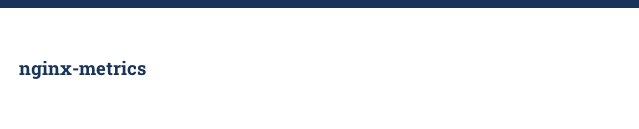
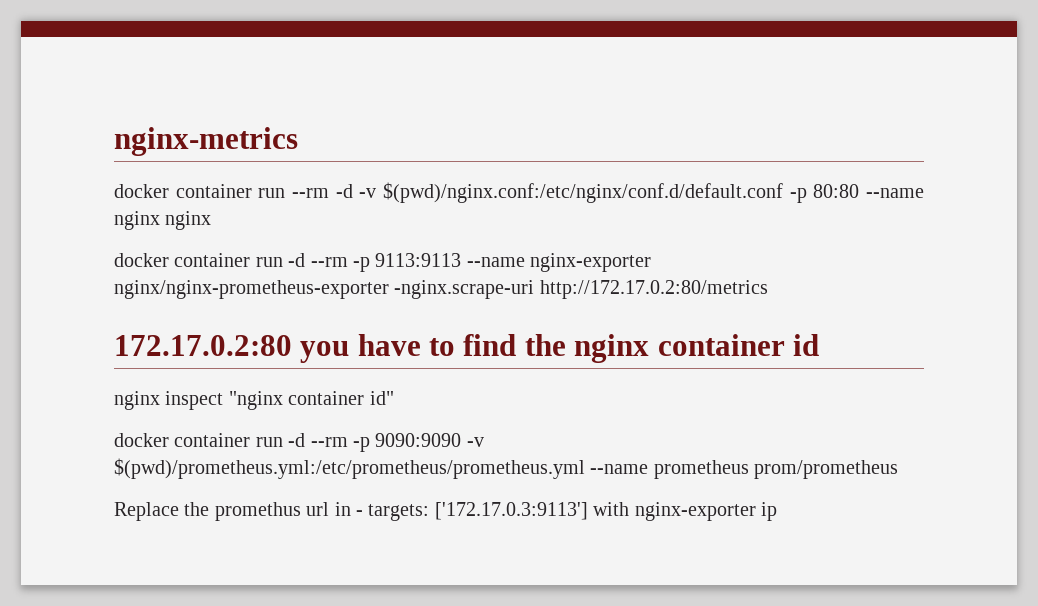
+ docker container run --rm -d -v $(pwd)/nginx.conf:/etc/nginx/conf.d/default.conf -p 80:80 --name nginx nginx
+ docker container run -d --rm -p 9113:9113 --name nginx-exporter nginx/nginx-prometheus-exporter -nginx.scrape-uri http://172.17.0.2:80/metrics
+ 172.17.0.2:80 you have to find the nginx container id
+ nginx inspect "nginx container id"
+ docker container run -d --rm -p 9090:9090 -v $(pwd)/prometheus.yml:/etc/prometheus/prometheus.yml --name prometheus prom/prometheus
+ Replace the promethus url in - targets: ['172.17.0.3:9113'] with nginx-exporter ip

